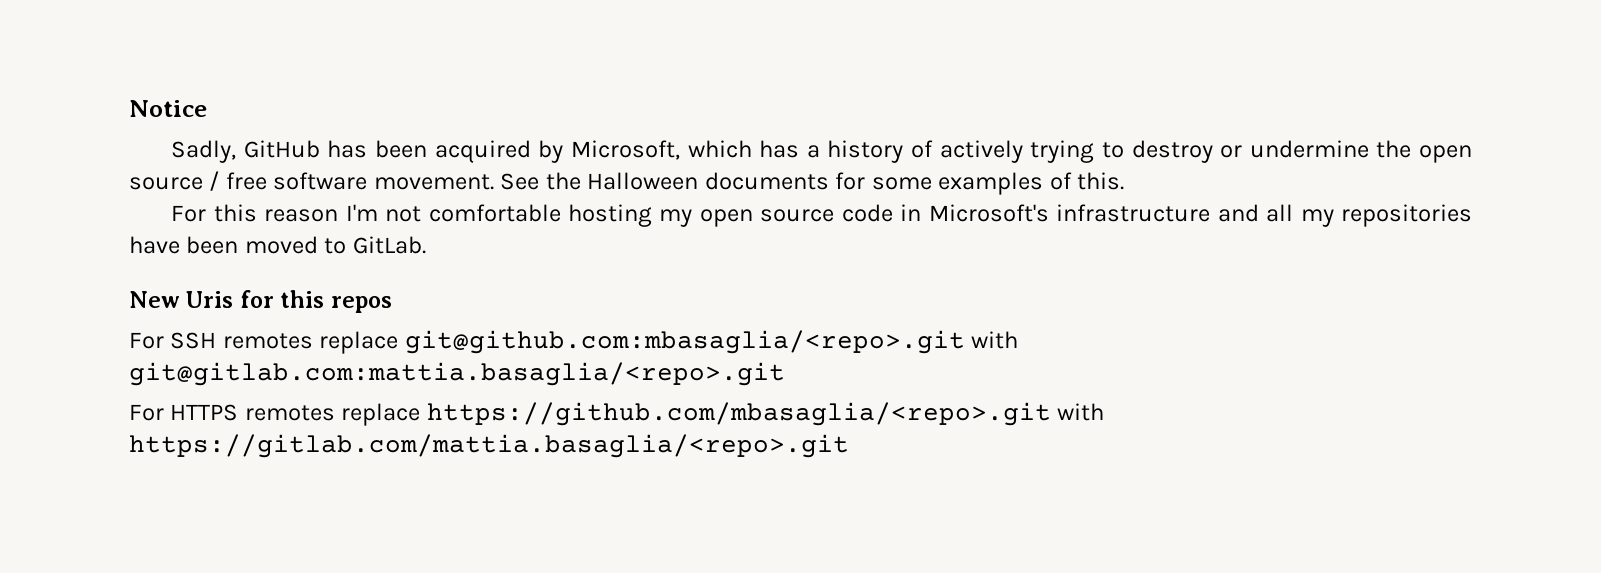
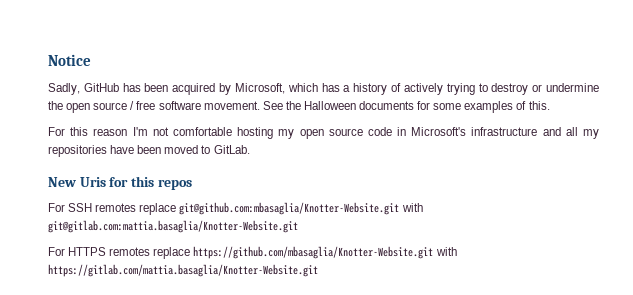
- For SSH remotes replace git@github.com:mbasaglia/<repo>.git with git@gitlab.com:mattia.basaglia/<repo>.git
+ For SSH remotes replace git@github.com:mbasaglia/Knotter-Website.git with git@gitlab.com:mattia.basaglia/Knotter-Website.git
- For HTTPS remotes replace https://github.com/mbasaglia/<repo>.git with https://gitlab.com/mattia.basaglia/<repo>.git
+ For HTTPS remotes replace https://github.com/mbasaglia/Knotter-Website.git with https://gitlab.com/mattia.basaglia/Knotter-Website.git

